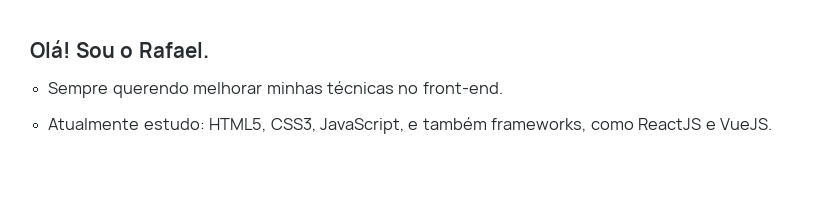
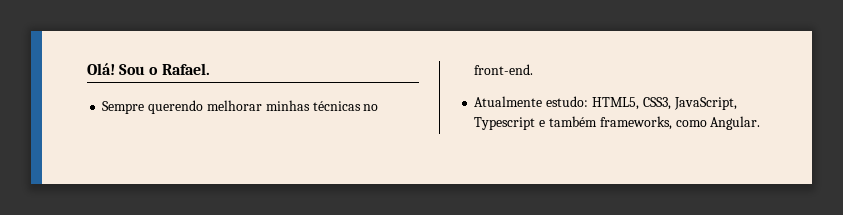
- Atualmente estudo: HTML5, CSS3, JavaScript, e também frameworks, como ReactJS e VueJS.
+ Atualmente estudo: HTML5, CSS3, JavaScript, Typescript e também frameworks, como Angular.

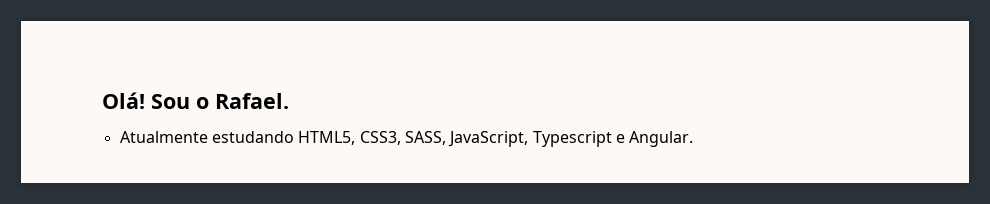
- Sempre querendo melhorar minhas técnicas no front-end.
- Atualmente estudo: HTML5, CSS3, JavaScript, Typescript e também frameworks, como Angular.
+ Atualmente estudando HTML5, CSS3, SASS, JavaScript, Typescript e Angular.

